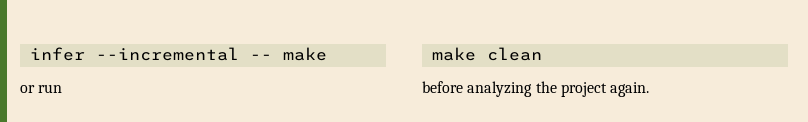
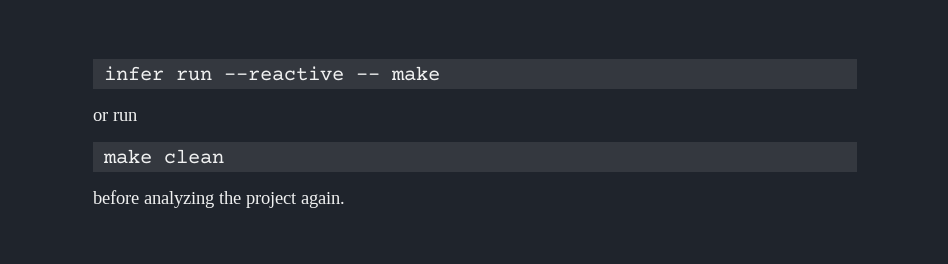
- infer --incremental -- make
+ infer run --reactive -- make

